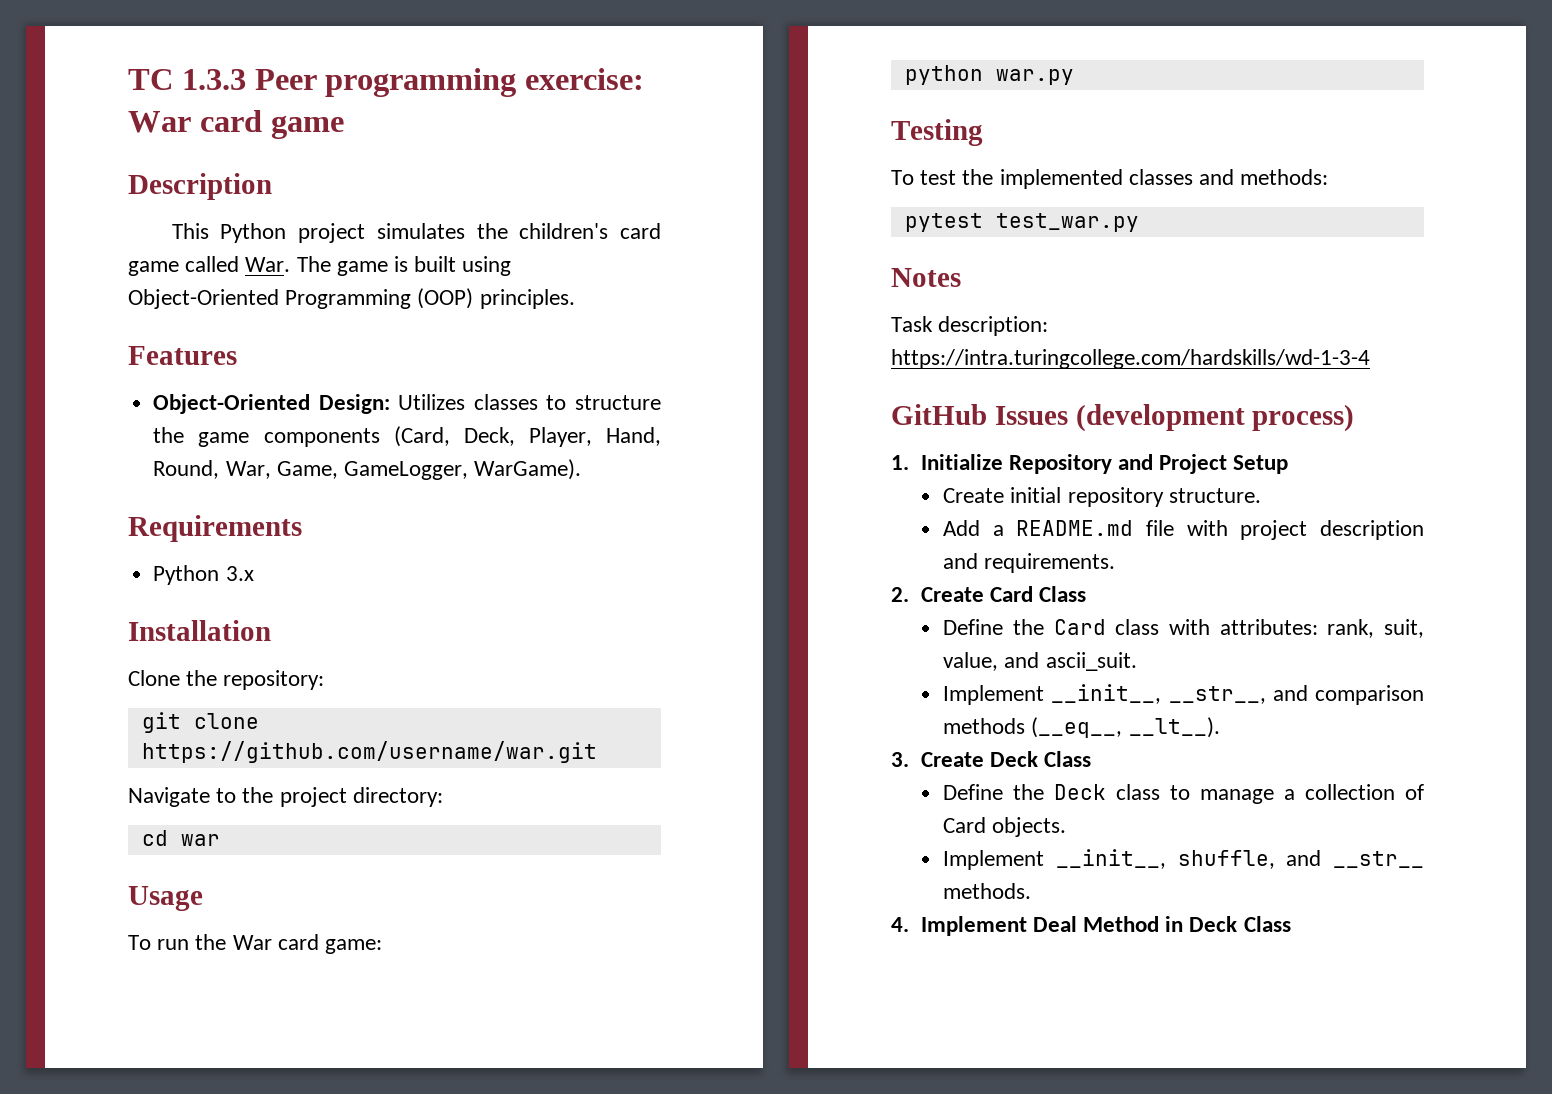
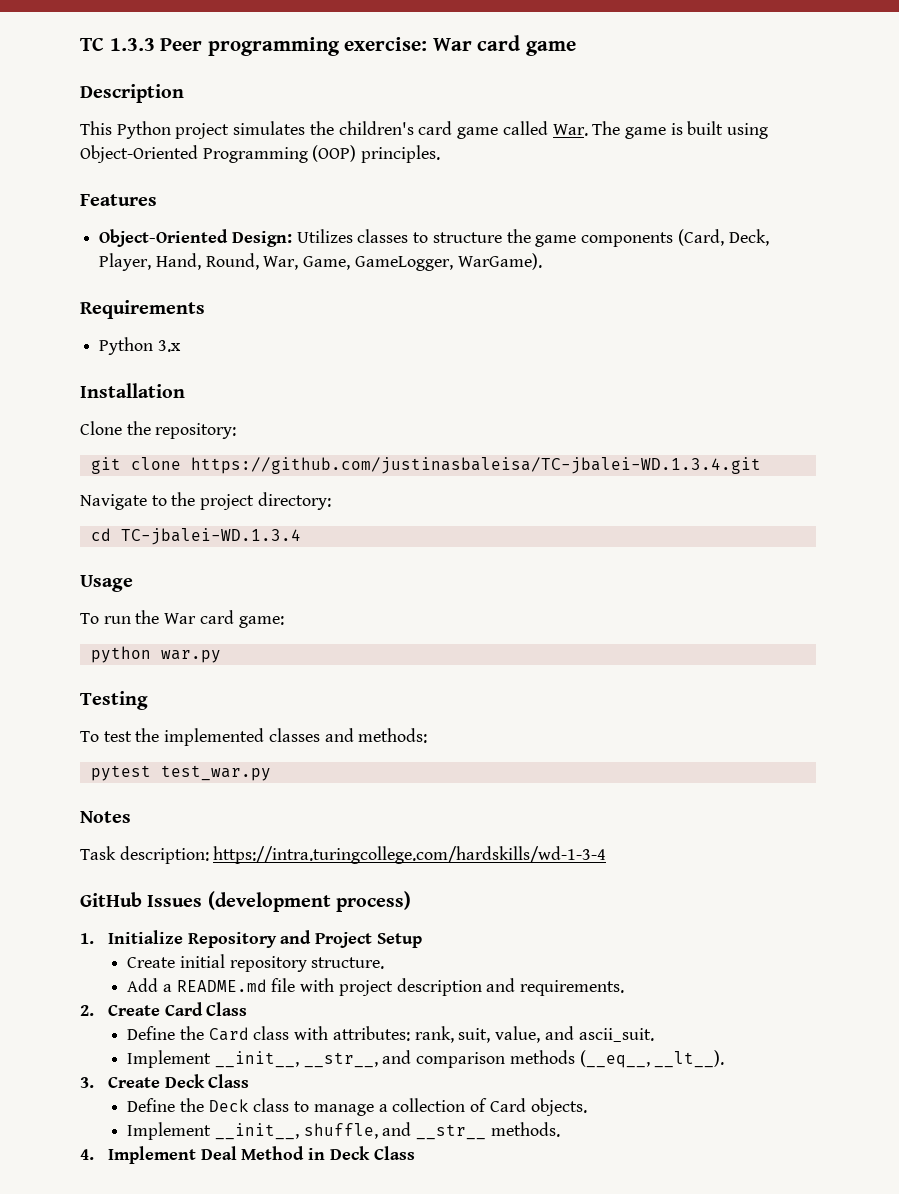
- git clone https://github.com/username/war.git
+ git clone https://github.com/justinasbaleisa/TC-jbalei-WD.1.3.4.git
- cd war
+ cd TC-jbalei-WD.1.3.4

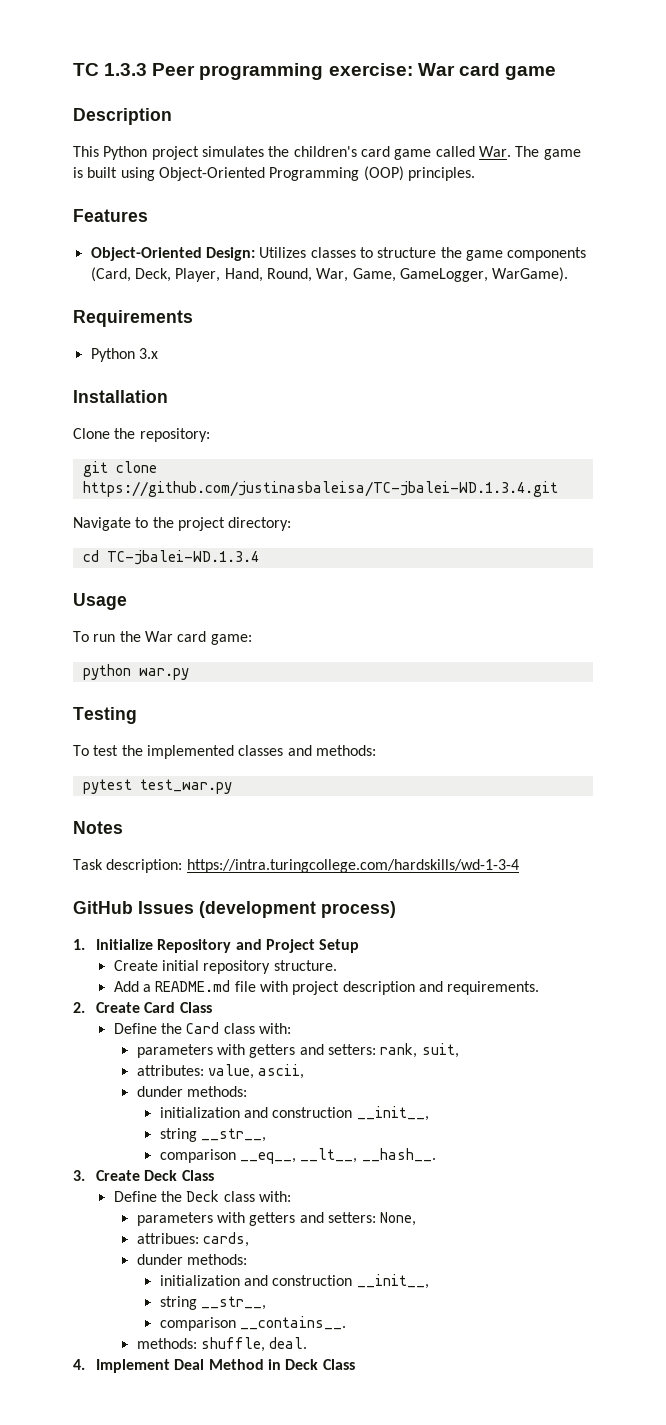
- Define the Card class with attributes: rank, suit, value, and ascii_suit.
- Implement __init__, __str__, and comparison methods (__eq__, __lt__).
+ Define the Card class with:
+ parameters with getters and setters: rank, suit,
+ attributes: value, ascii,
+ dunder methods:
+ initialization and construction __init__,
+ string __str__,
+ comparison __eq__, __lt__, __hash__.
- Define the Deck class to manage a collection of Card objects.
- Implement __init__, shuffle, and __str__ methods.
+ Define the Deck class with:
+ parameters with getters and setters: None,
+ attribues: cards,
+ dunder methods:
+ initialization and construction __init__,
+ string __str__,
+ comparison __contains__.
+ methods: shuffle, deal.

